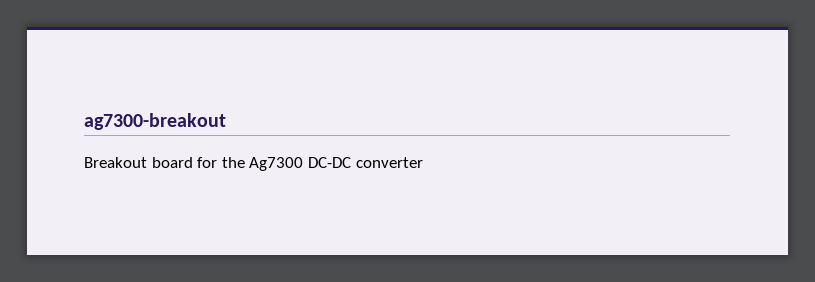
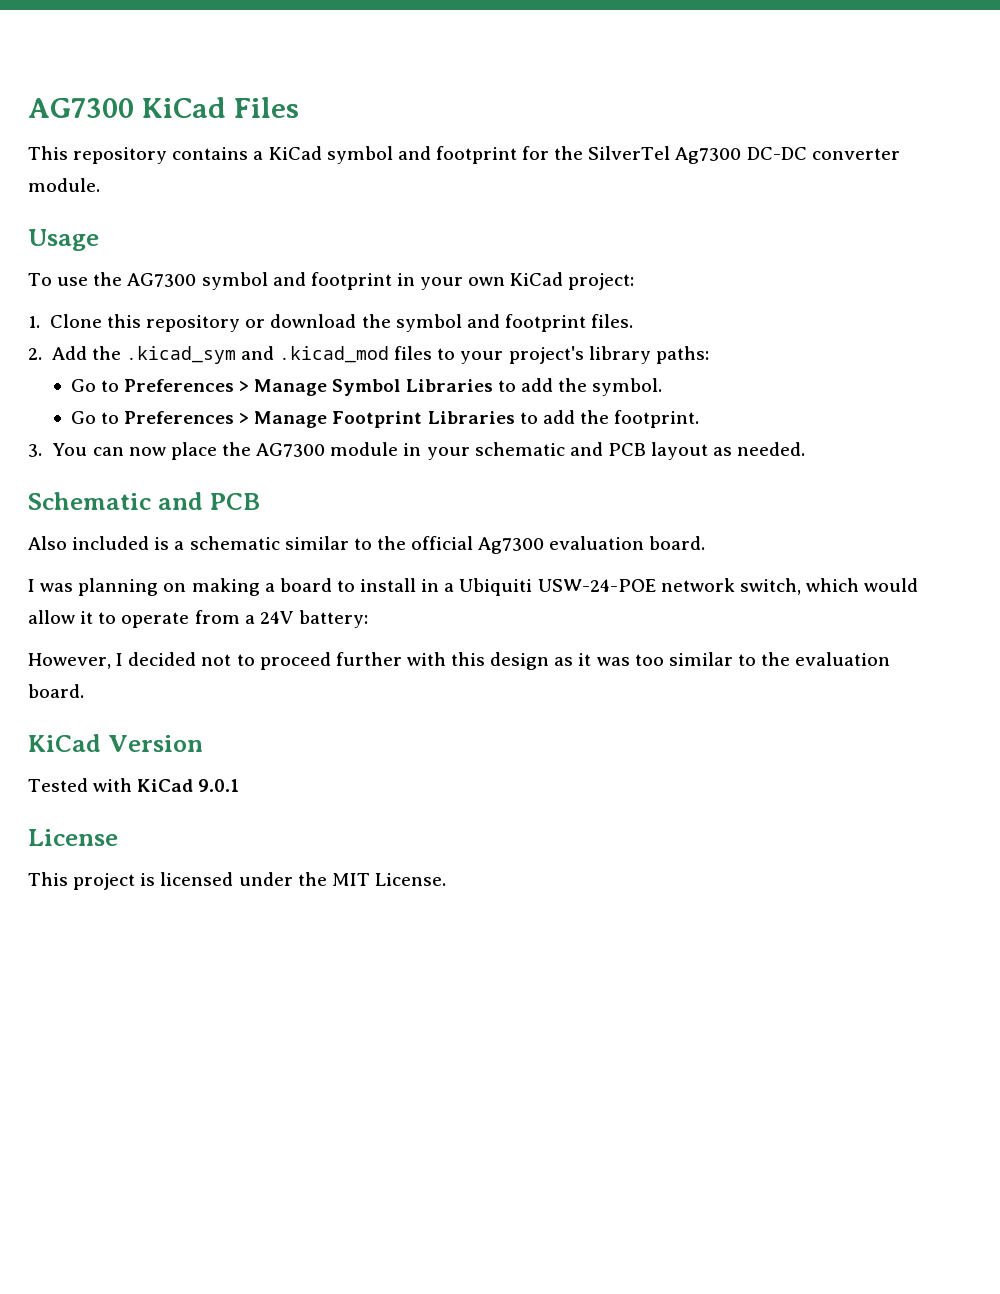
- ag7300-breakout
- Breakout board for the Ag7300 DC-DC converter
+ AG7300 KiCad Files
+ This repository contains a KiCad symbol and footprint for the SilverTel Ag7300 DC-DC converter module.
+ Usage
+ To use the AG7300 symbol and footprint in your own KiCad project:
+ 1. Clone this repository or download the symbol and footprint files.
+ 2. Add the .kicad_sym and .kicad_mod files to your project's library paths:
+ Go to Preferences > Manage Symbol Libraries to add the symbol.
+ Go to Preferences > Manage Footprint Libraries to add the footprint.
+ 3. You can now place the AG7300 module in your schematic and PCB layout as needed.
+ Schematic and PCB
+ Also included is a schematic similar to the official Ag7300 evaluation board.
+ I was planning on making a board to install in a Ubiquiti USW-24-POE network switch, which would allow it to operate from a 24V battery:
+ However, I decided not to proceed further with this design as it was too similar to the evaluation board.
+ KiCad Version
+ Tested with KiCad 9.0.1
+ License
+ This project is licensed under the MIT License.

